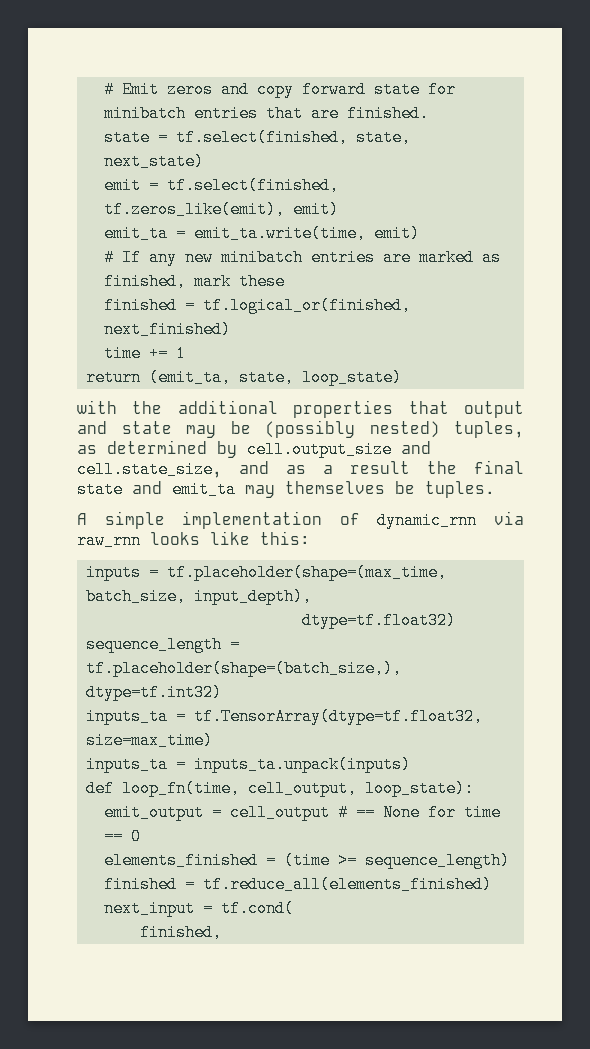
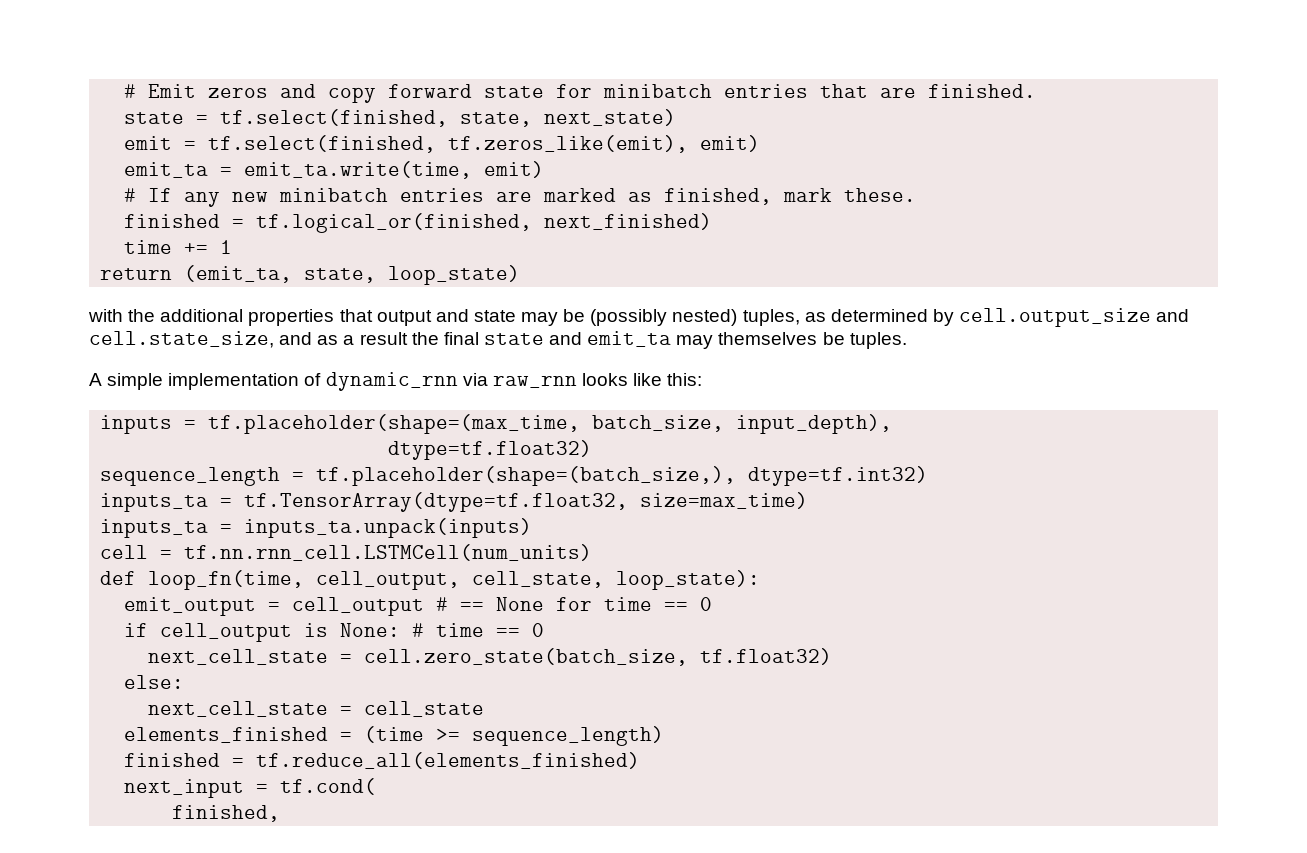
- # If any new minibatch entries are marked as finished, mark these
+ # If any new minibatch entries are marked as finished, mark these.
+ cell = tf.nn.rnn_cell.LSTMCell(num_units)
- def loop_fn(time, cell_output, loop_state):
+ def loop_fn(time, cell_output, cell_state, loop_state):
+ if cell_output is None: # time == 0
+ next_cell_state = cell.zero_state(batch_size, tf.float32)
+ else:
+ next_cell_state = cell_state

